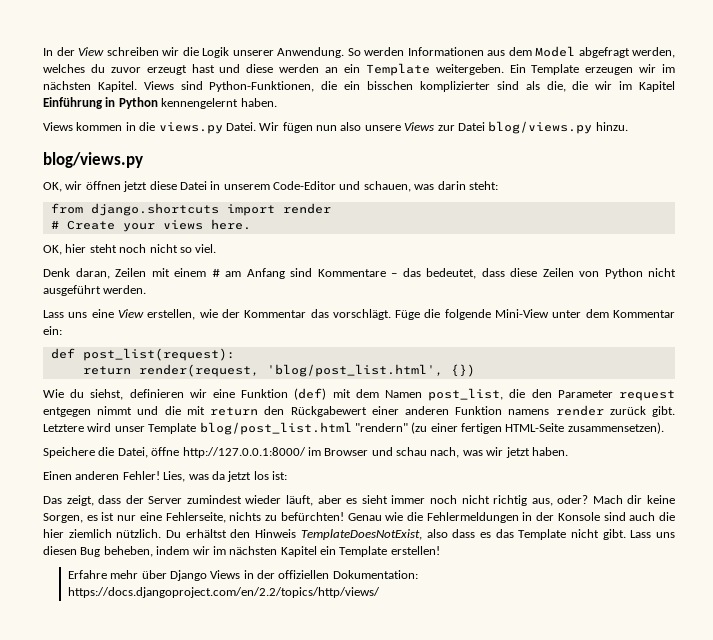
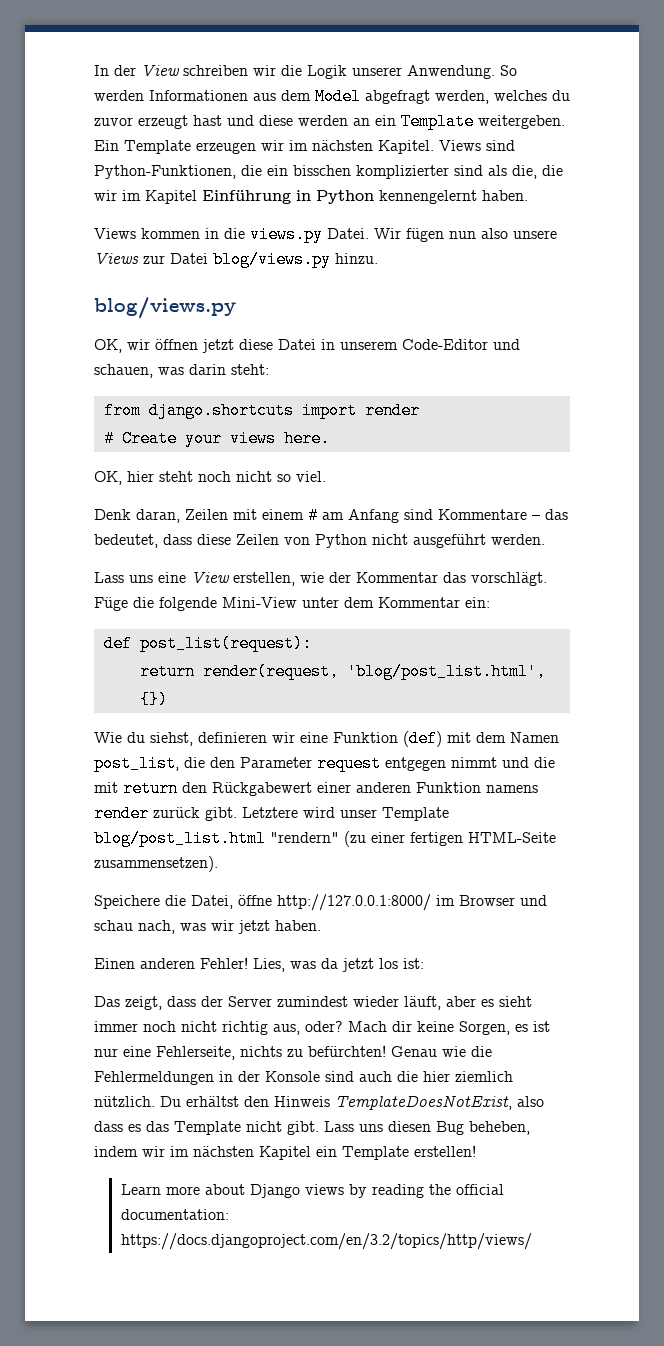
- Erfahre mehr über Django Views in der offiziellen Dokumentation: https://docs.djangoproject.com/en/2.2/topics/http/views/
+ Learn more about Django views by reading the official documentation: https://docs.djangoproject.com/en/3.2/topics/http/views/

